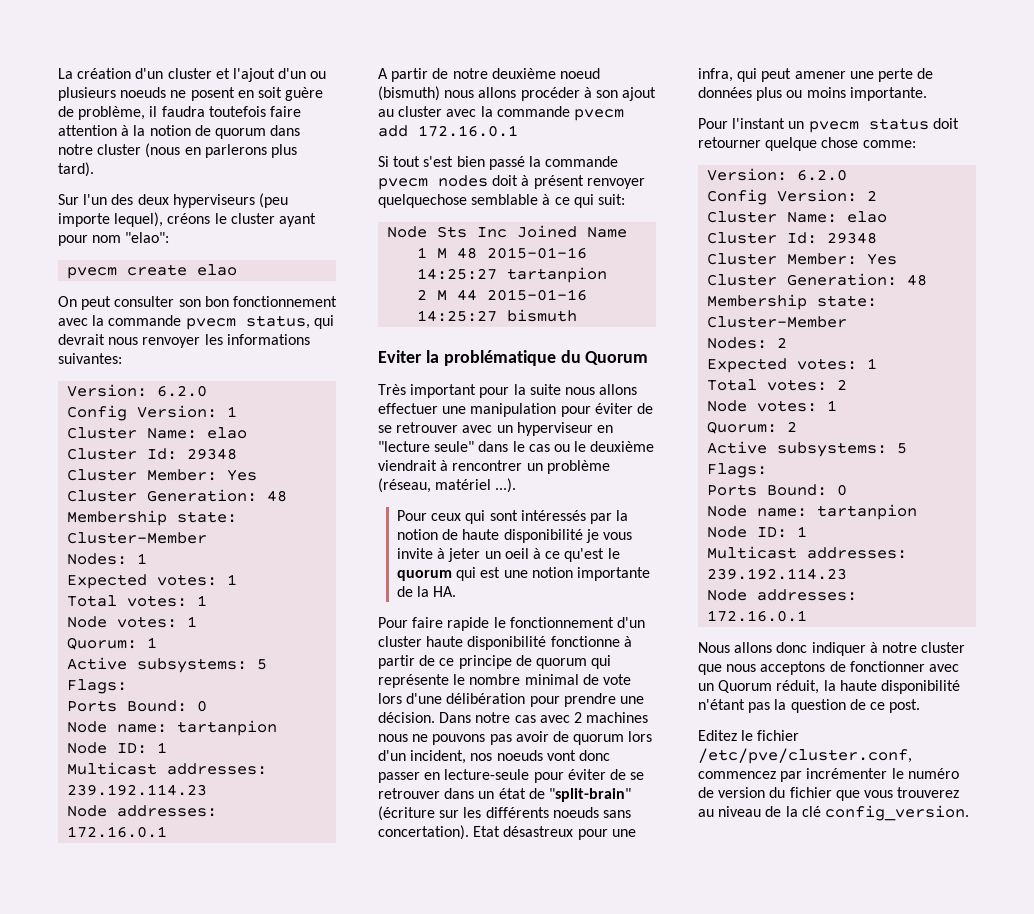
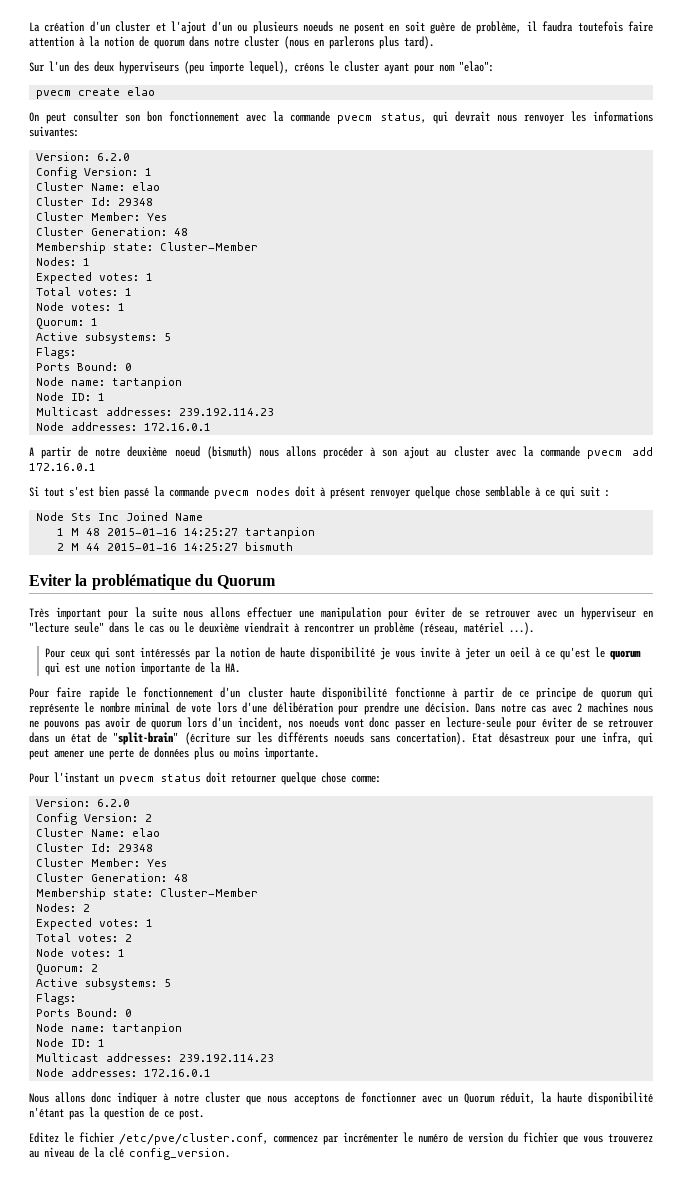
- Si tout s'est bien passé la commande pvecm nodes doit à présent renvoyer quelquechose semblable à ce qui suit:
+ Si tout s'est bien passé la commande pvecm nodes doit à présent renvoyer quelque chose semblable à ce qui suit :

